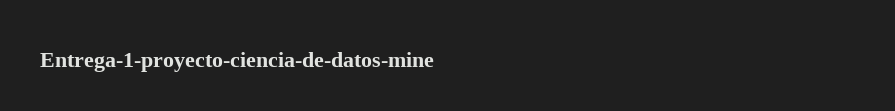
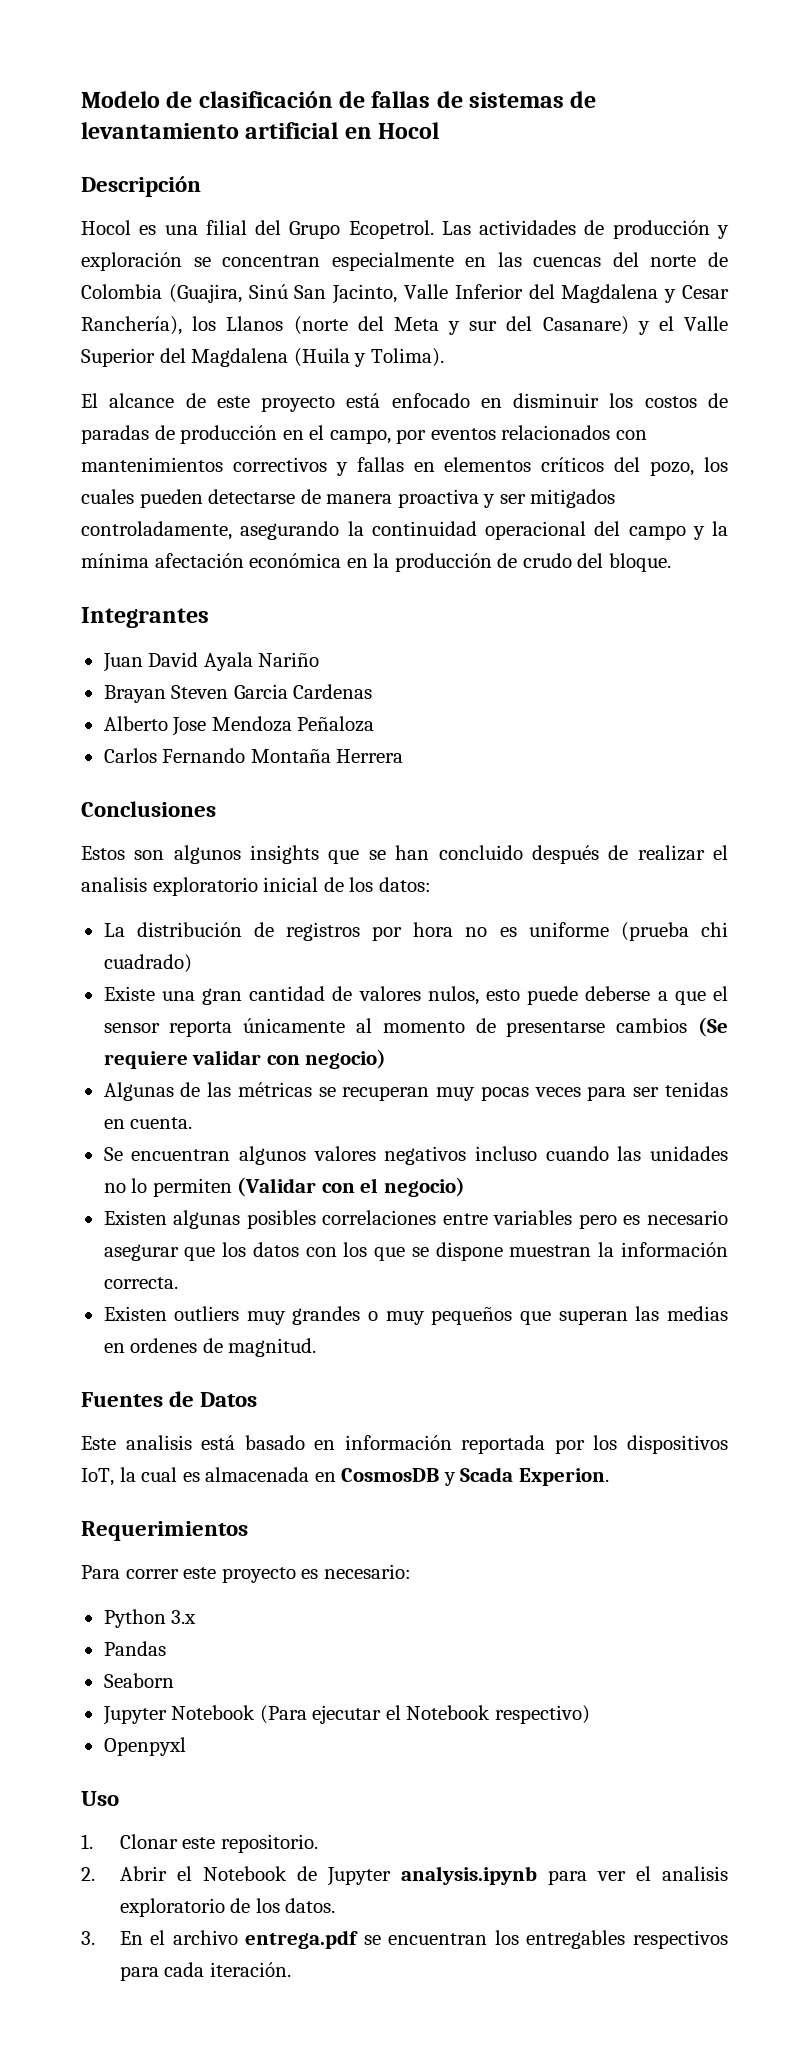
- Entrega-1-proyecto-ciencia-de-datos-mine
+ Modelo de clasificación de fallas de sistemas de levantamiento artificial en Hocol
+ Descripción
+ Hocol es una filial del Grupo Ecopetrol. Las actividades de producción y exploración se concentran especialmente en las cuencas del norte de Colombia (Guajira, Sinú San Jacinto, Valle Inferior del Magdalena y Cesar Ranchería), los Llanos (norte del Meta y sur del Casanare) y el Valle Superior del Magdalena (Huila y Tolima).
+ El alcance de este proyecto está enfocado en disminuir los costos de paradas de producción en el campo, por eventos relacionados con mantenimientos correctivos y fallas en elementos críticos del pozo, los cuales pueden detectarse de manera proactiva y ser mitigados controladamente, asegurando la continuidad operacional del campo y la mínima afectación económica en la producción de crudo del bloque.
+ Integrantes
+ Juan David Ayala Nariño
+ Brayan Steven Garcia Cardenas
+ Alberto Jose Mendoza Peñaloza
+ Carlos Fernando Montaña Herrera
+ Conclusiones
+ Estos son algunos insights que se han concluido después de realizar el analisis exploratorio inicial de los datos:
+ La distribución de registros por hora no es uniforme (prueba chi cuadrado)
+ Existe una gran cantidad de valores nulos, esto puede deberse a que el sensor reporta únicamente al momento de presentarse cambios (Se requiere validar con negocio)
+ Algunas de las métricas se recuperan muy pocas veces para ser tenidas en cuenta.
+ Se encuentran algunos valores negativos incluso cuando las unidades no lo permiten (Validar con el negocio)
+ Existen algunas posibles correlaciones entre variables pero es necesario asegurar que los datos con los que se dispone muestran la información correcta.
+ Existen outliers muy grandes o muy pequeños que superan las medias en ordenes de magnitud.
+ Fuentes de Datos
+ Este analisis está basado en información reportada por los dispositivos IoT, la cual es almacenada en CosmosDB y Scada Experion.
+ Requerimientos
+ Para correr este proyecto es necesario:
+ Python 3.x
+ Pandas
+ Seaborn
+ Jupyter Notebook (Para ejecutar el Notebook respectivo)
+ Openpyxl
+ Uso
+ 1. Clonar este repositorio.
+ 2. Abrir el Notebook de Jupyter analysis.ipynb para ver el analisis exploratorio de los datos.
+ 3. En el archivo entrega.pdf se encuentran los entregables respectivos para cada iteración.

